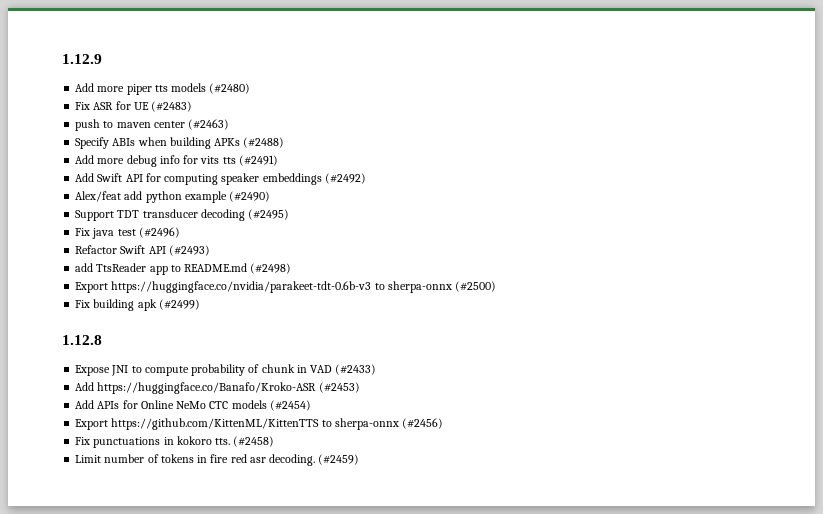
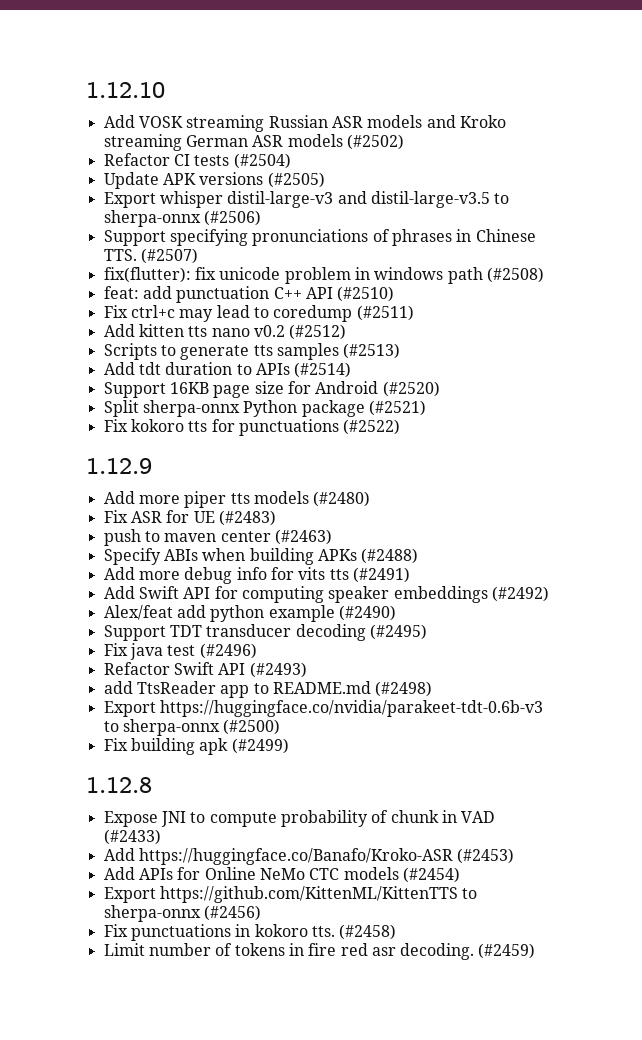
+ 1.12.10
+ Add VOSK streaming Russian ASR models and Kroko streaming German ASR models (#2502)
+ Refactor CI tests (#2504)
+ Update APK versions (#2505)
+ Export whisper distil-large-v3 and distil-large-v3.5 to sherpa-onnx (#2506)
+ Support specifying pronunciations of phrases in Chinese TTS. (#2507)
+ fix(flutter): fix unicode problem in windows path (#2508)
+ feat: add punctuation C++ API (#2510)
+ Fix ctrl+c may lead to coredump (#2511)
+ Add kitten tts nano v0.2 (#2512)
+ Scripts to generate tts samples (#2513)
+ Add tdt duration to APIs (#2514)
+ Support 16KB page size for Android (#2520)
+ Split sherpa-onnx Python package (#2521)
+ Fix kokoro tts for punctuations (#2522)

